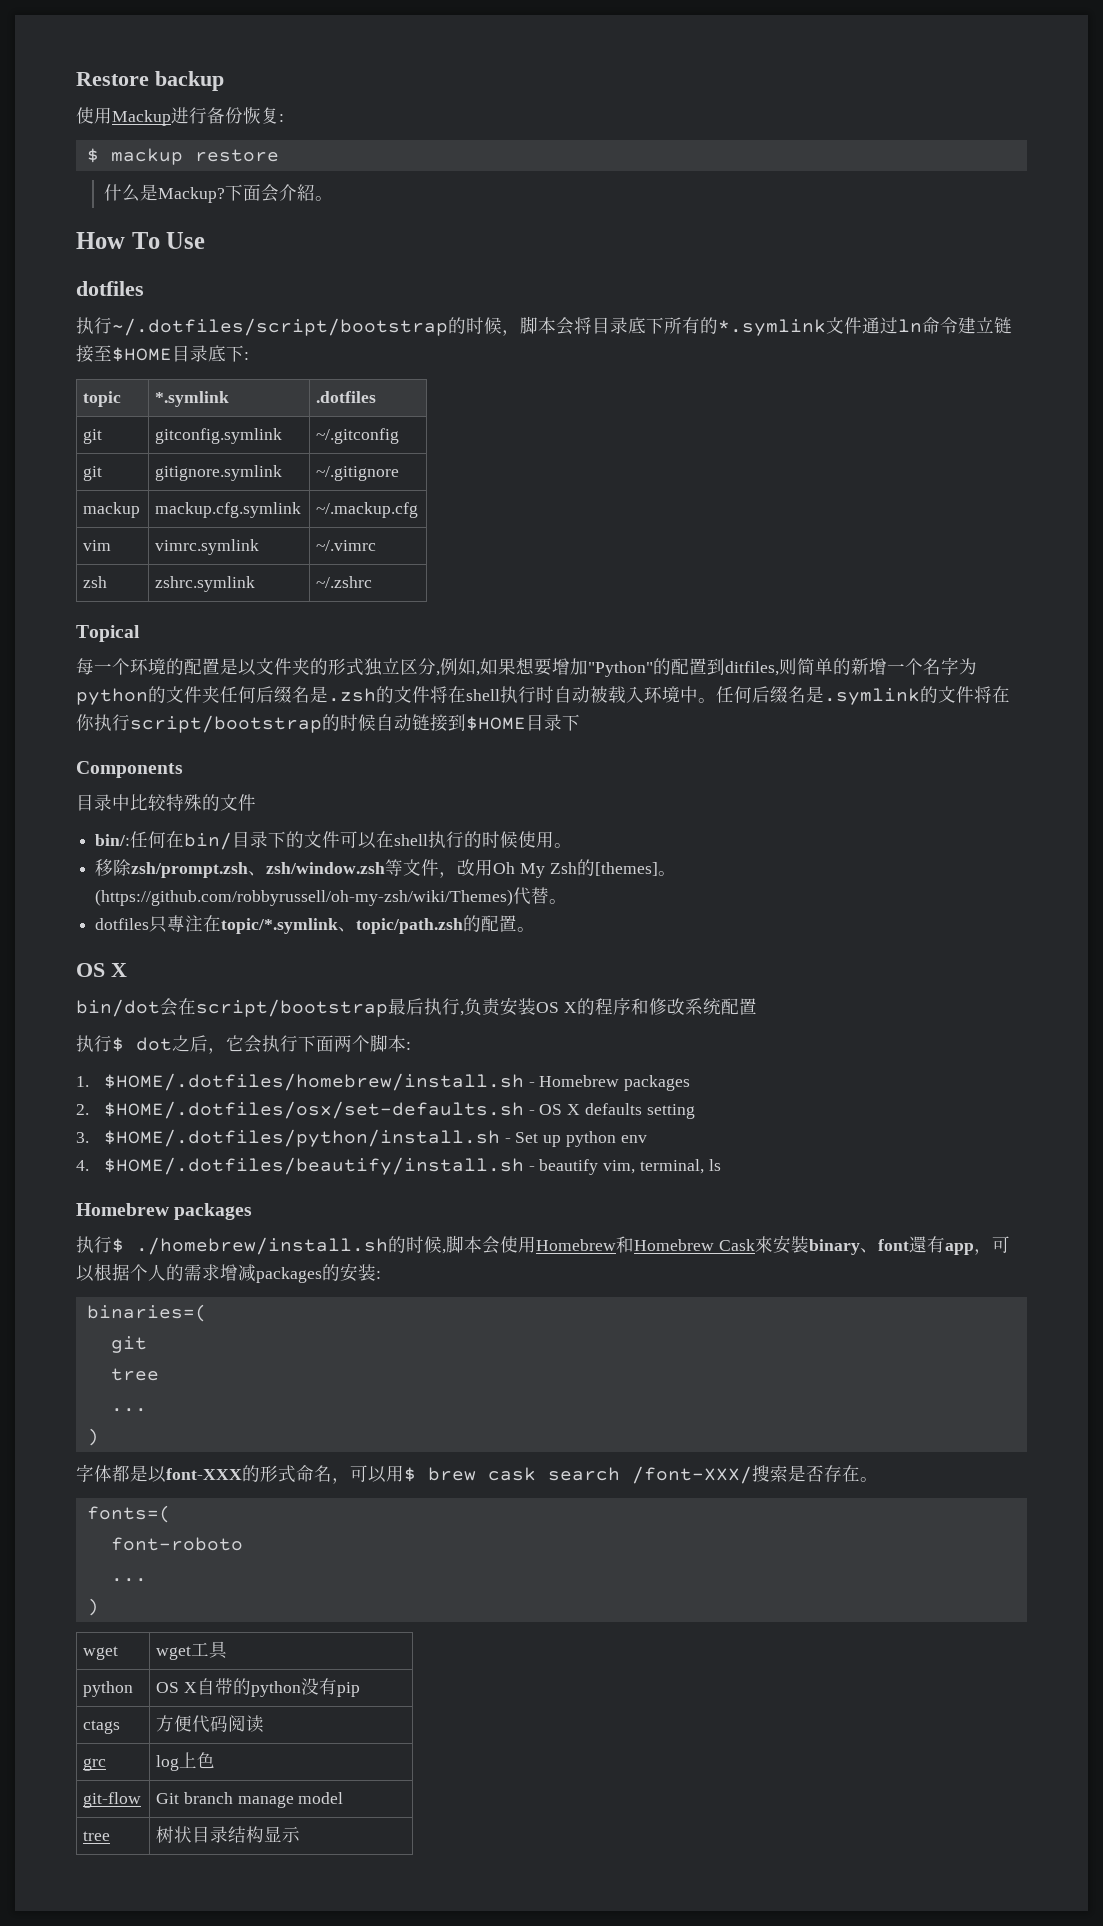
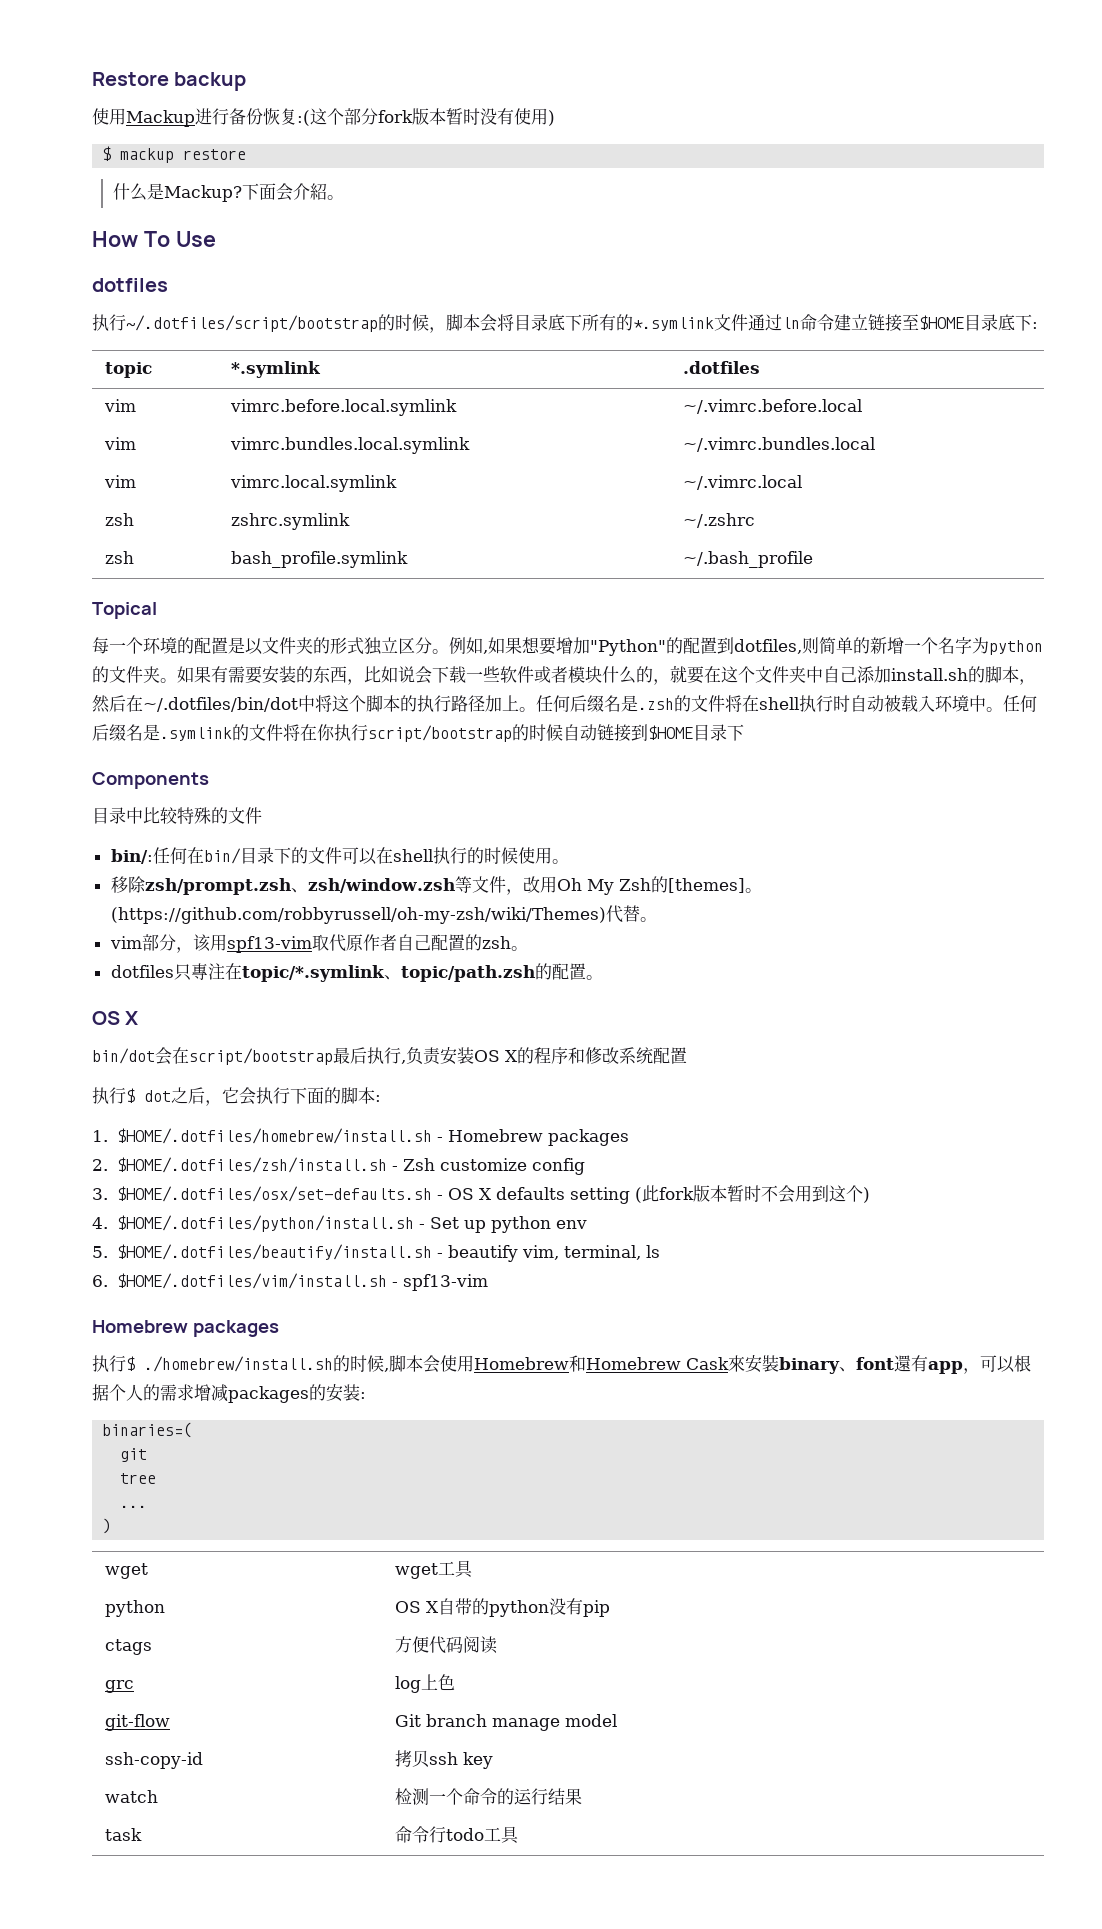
- 使用Mackup进行备份恢复:
+ 使用Mackup进行备份恢复:(这个部分fork版本暂时没有使用)
- git | gitconfig.symlink | ~/.gitconfig
- git | gitignore.symlink | ~/.gitignore
- mackup | mackup.cfg.symlink | ~/.mackup.cfg
- vim | vimrc.symlink | ~/.vimrc
+ vim | vimrc.before.local.symlink | ~/.vimrc.before.local
+ vim | vimrc.bundles.local.symlink | ~/.vimrc.bundles.local
+ vim | vimrc.local.symlink | ~/.vimrc.local
+ zsh | bash_profile.symlink | ~/.bash_profile
- 每一个环境的配置是以文件夹的形式独立区分,例如,如果想要增加"Python"的配置到ditfiles,则简单的新增一个名字为python的文件夹任何后缀名是.zsh的文件将在shell执行时自动被载入环境中。
+ 每一个环境的配置是以文件夹的形式独立区分。例如,如果想要增加"Python"的配置到dotfiles,则简单的新增一个名字为python的文件夹。如果有需要安装的东西，比如说会下载一些软件或者模块什么的，就要在这个文件夹中自己添加install.sh的脚本，然后在~/.dotfiles/bin/dot中将这个脚本的执行路径加上。任何后缀名是.zsh的文件将在shell执行时自动被载入环境中。
+ vim部分，该用spf13-vim取代原作者自己配置的zsh。
- 执行$ dot之后，它会执行下面两个脚本:
+ 执行$ dot之后，它会执行下面的脚本:
- 2. $HOME/.dotfiles/osx/set-defaults.sh - OS X defaults setting
- 3. $HOME/.dotfiles/python/install.sh - Set up python env
+ 2. $HOME/.dotfiles/zsh/install.sh - Zsh customize config
+ 3. $HOME/.dotfiles/osx/set-defaults.sh - OS X defaults setting (此fork版本暂时不会用到这个)
+ 4. $HOME/.dotfiles/python/install.sh - Set up python env
- 4. $HOME/.dotfiles/beautify/install.sh - beautify vim, terminal, ls
+ 5. $HOME/.dotfiles/beautify/install.sh - beautify vim, terminal, ls
+ 6. $HOME/.dotfiles/vim/install.sh - spf13-vim
- 字体都是以font-XXX的形式命名，可以用$ brew cask search /font-XXX/搜索是否存在。
- fonts=(
- font-roboto
- ...
- )
- tree | 树状目录结构显示
+ ssh-copy-id | 拷贝ssh key
+ watch | 检测一个命令的运行结果
+ task | 命令行todo工具

